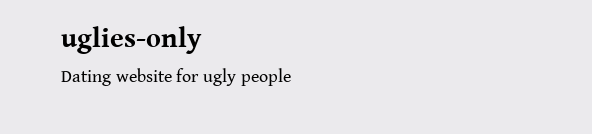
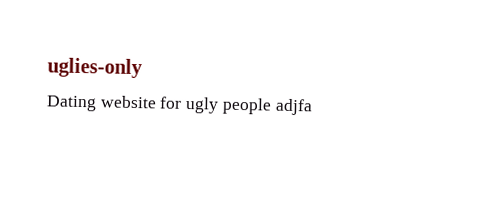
- Dating website for ugly people
+ Dating website for ugly people adjfa

